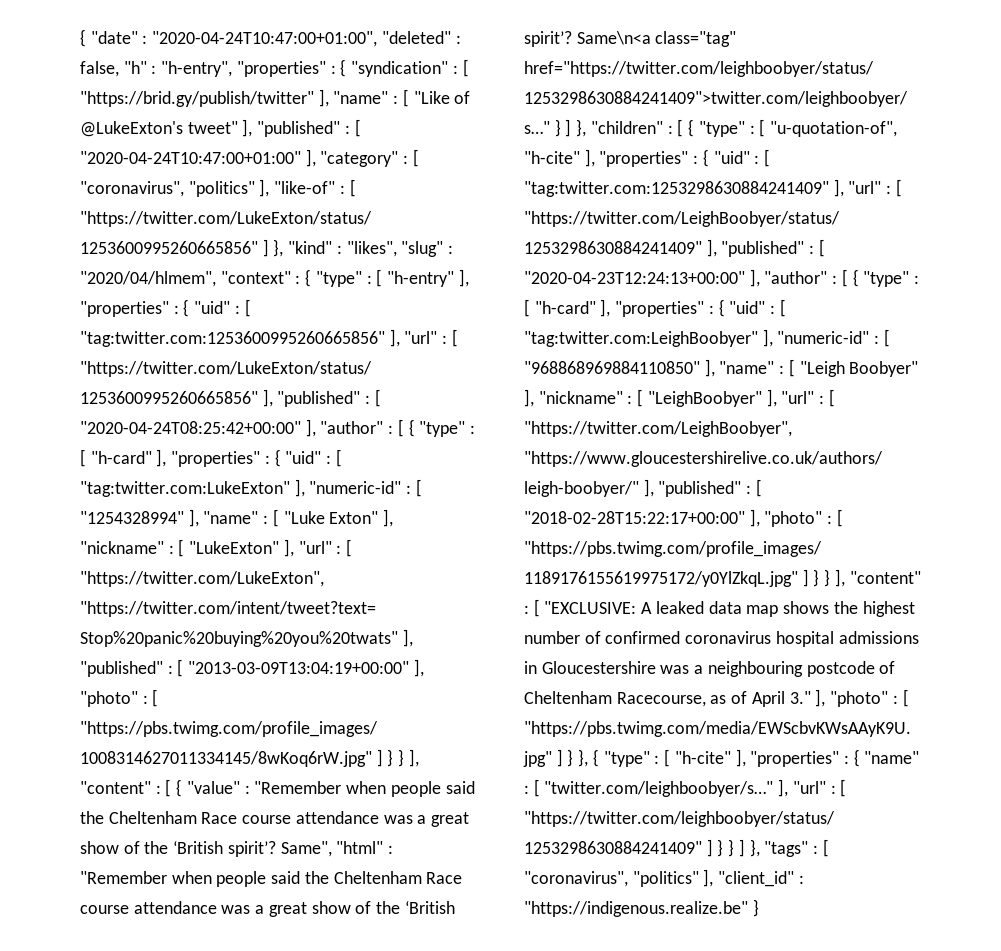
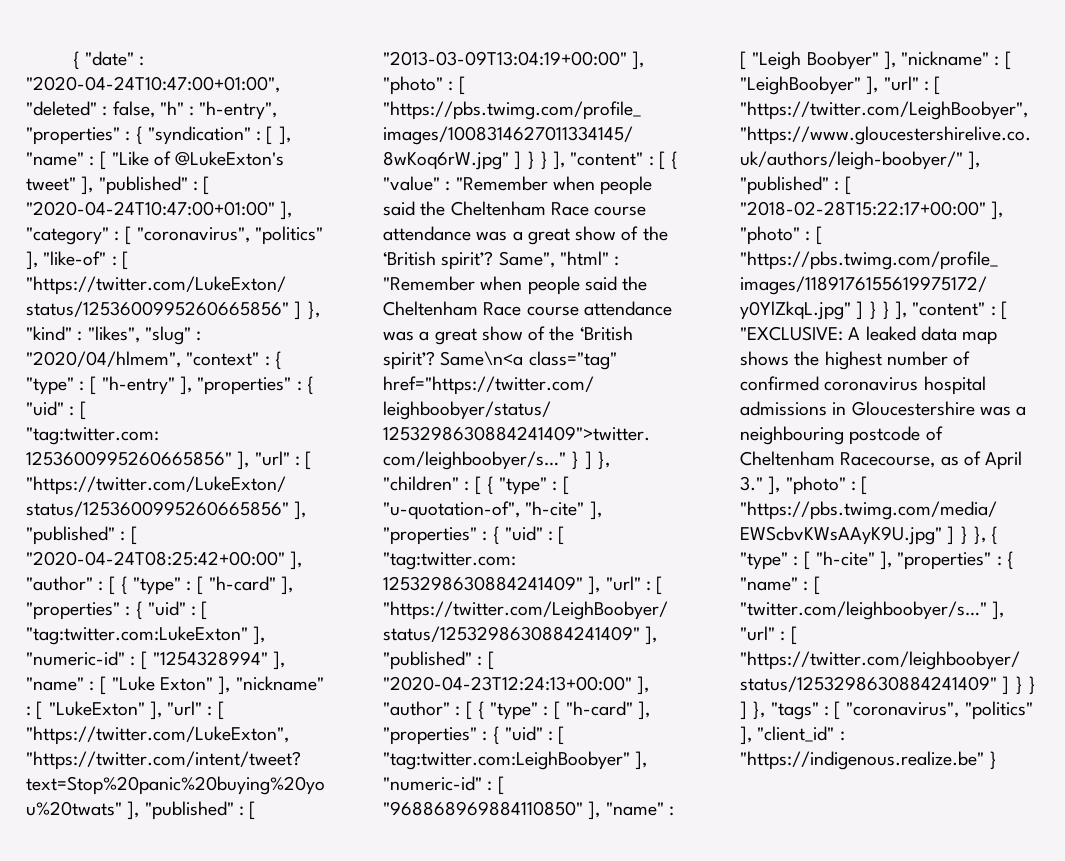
- [ "https://brid.gy/publish/twitter" ], "name" :
+ [ ], "name" :

